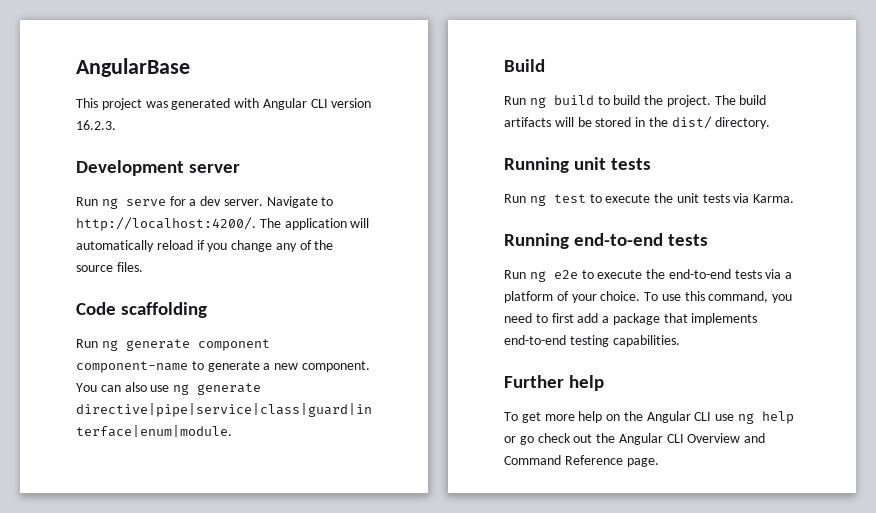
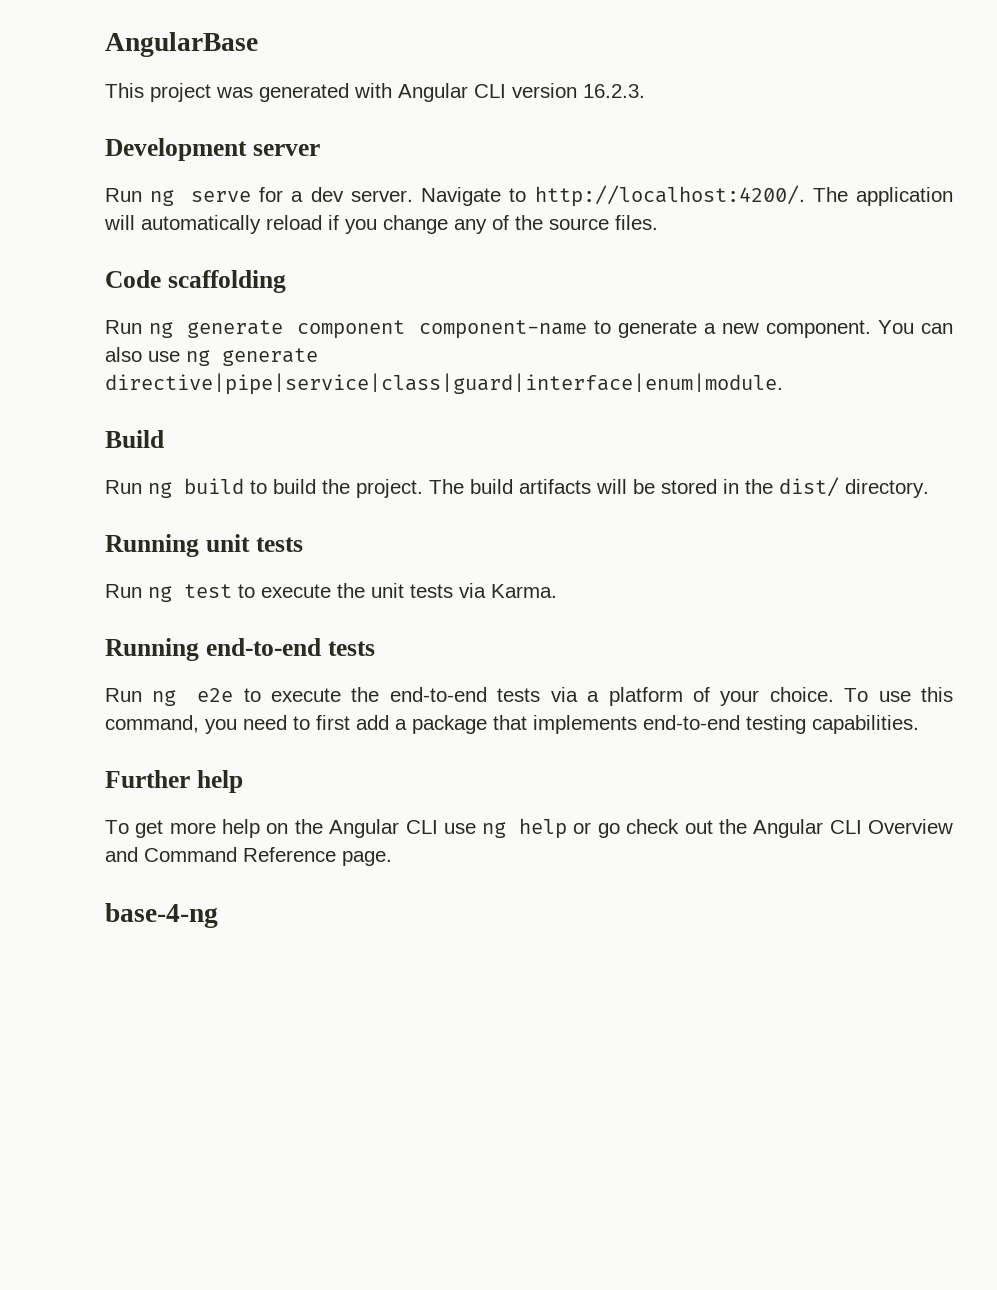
+ base-4-ng

